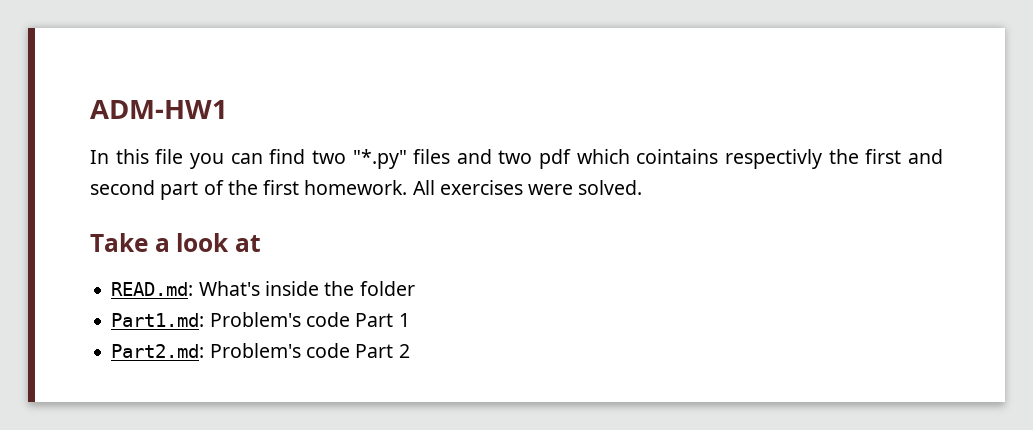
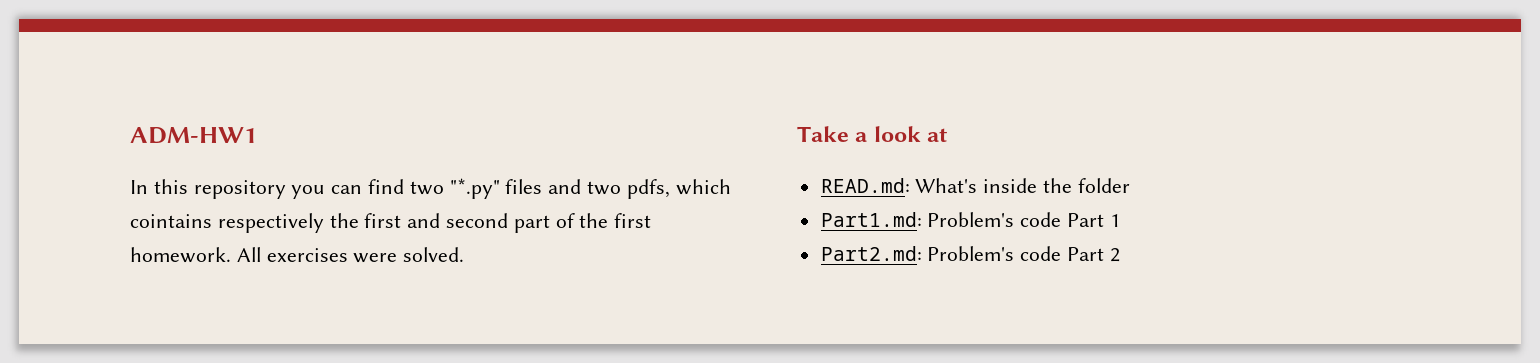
- In this file you can find two "*.py" files and two pdf which cointains respectivly the first and second part of the first homework.
+ In this repository you can find two "*.py" files and two pdfs, which cointains respectively the first and second part of the first homework.

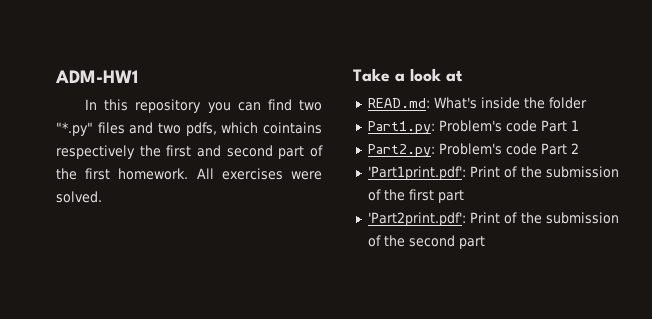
- Part1.md: Problem's code Part 1
+ Part1.py: Problem's code Part 1
- Part2.md: Problem's code Part 2
+ Part2.py: Problem's code Part 2
+ 'Part1print.pdf': Print of the submission of the first part
+ 'Part2print.pdf': Print of the submission of the second part

